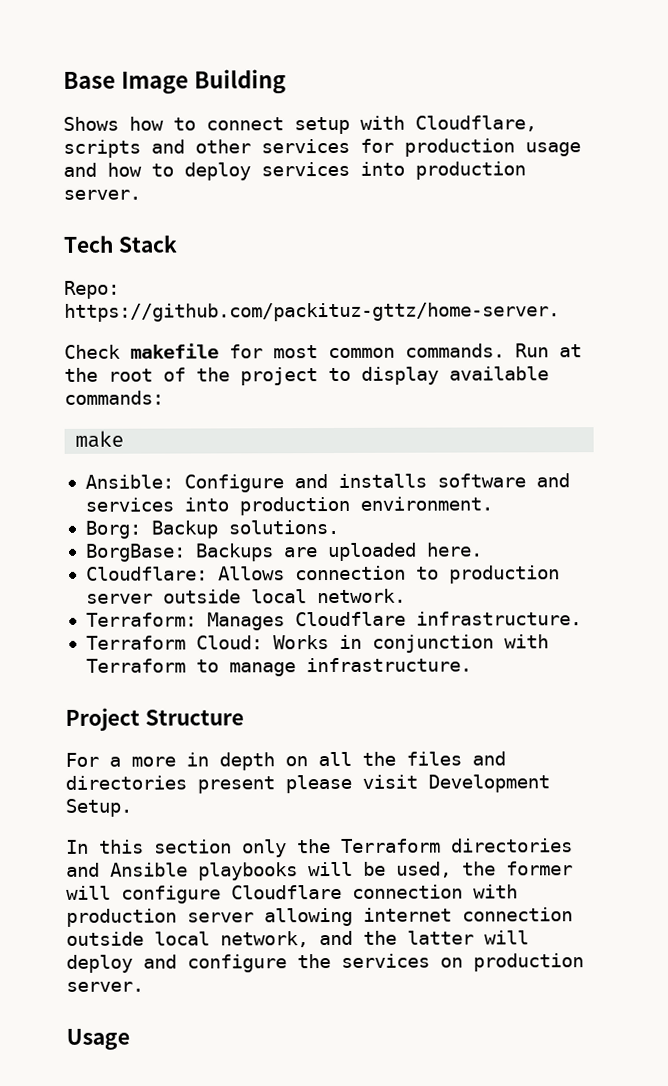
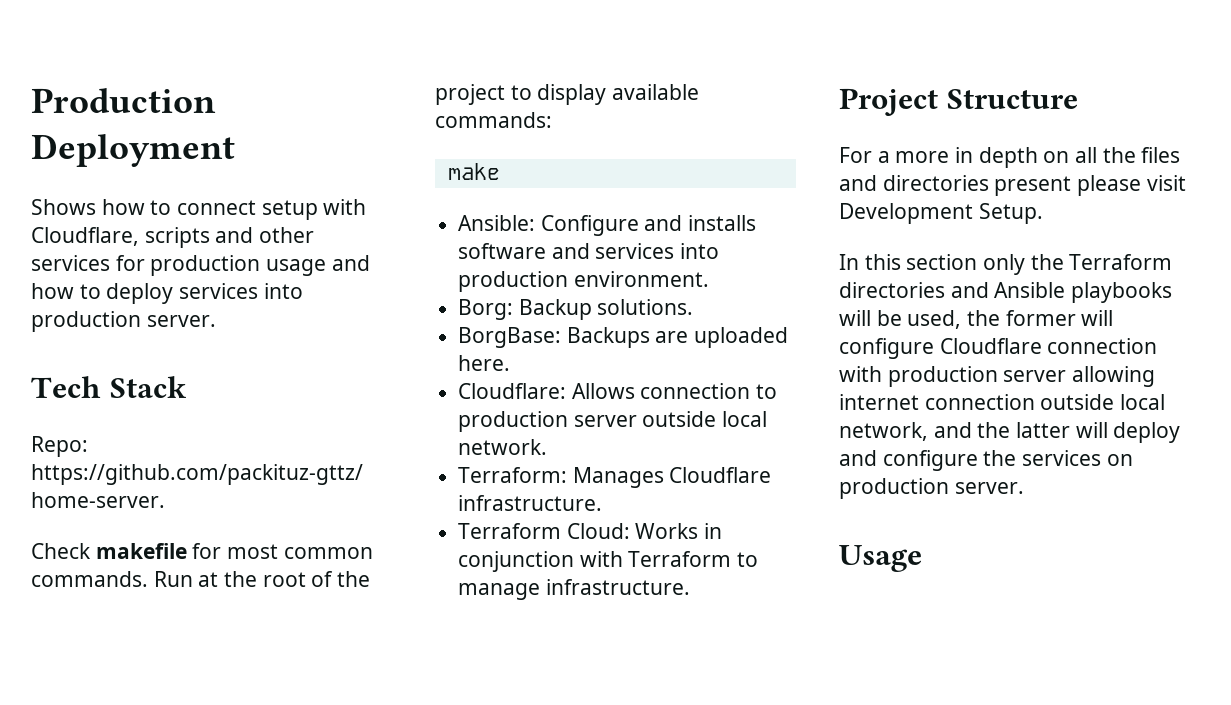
- Base Image Building
+ Production Deployment

